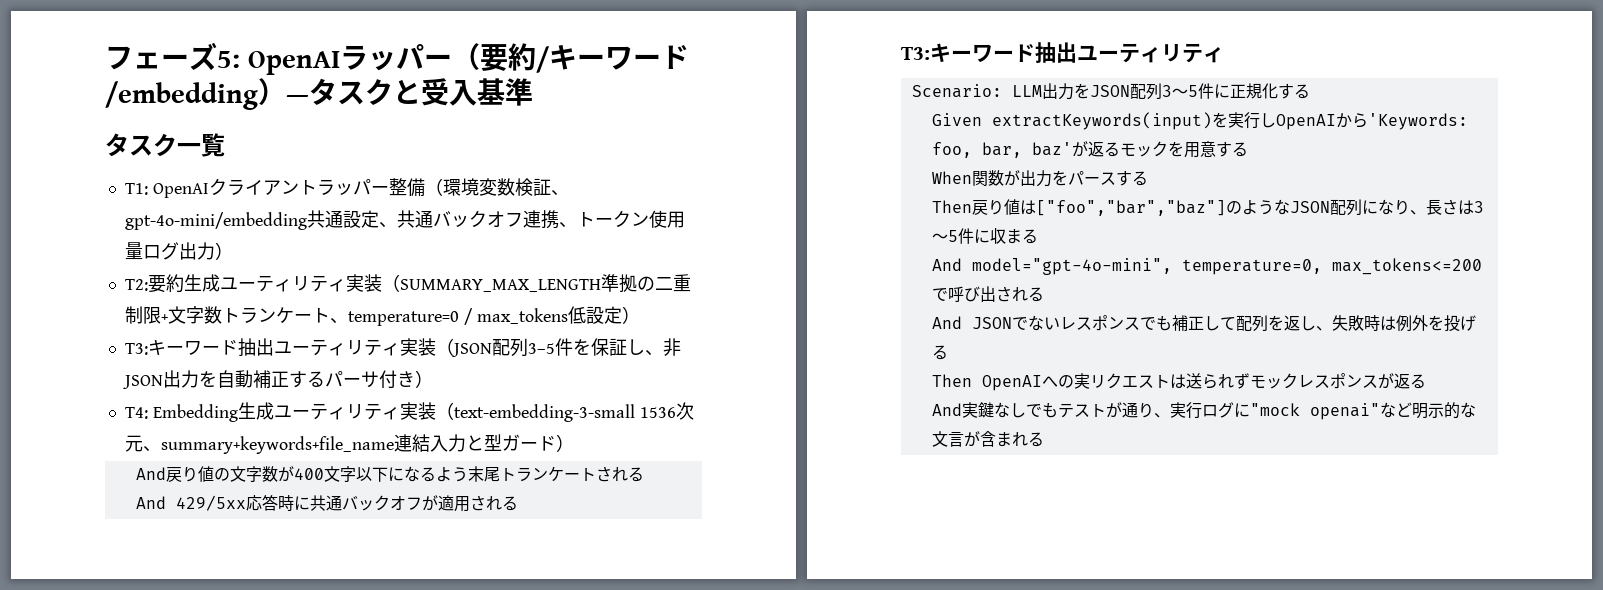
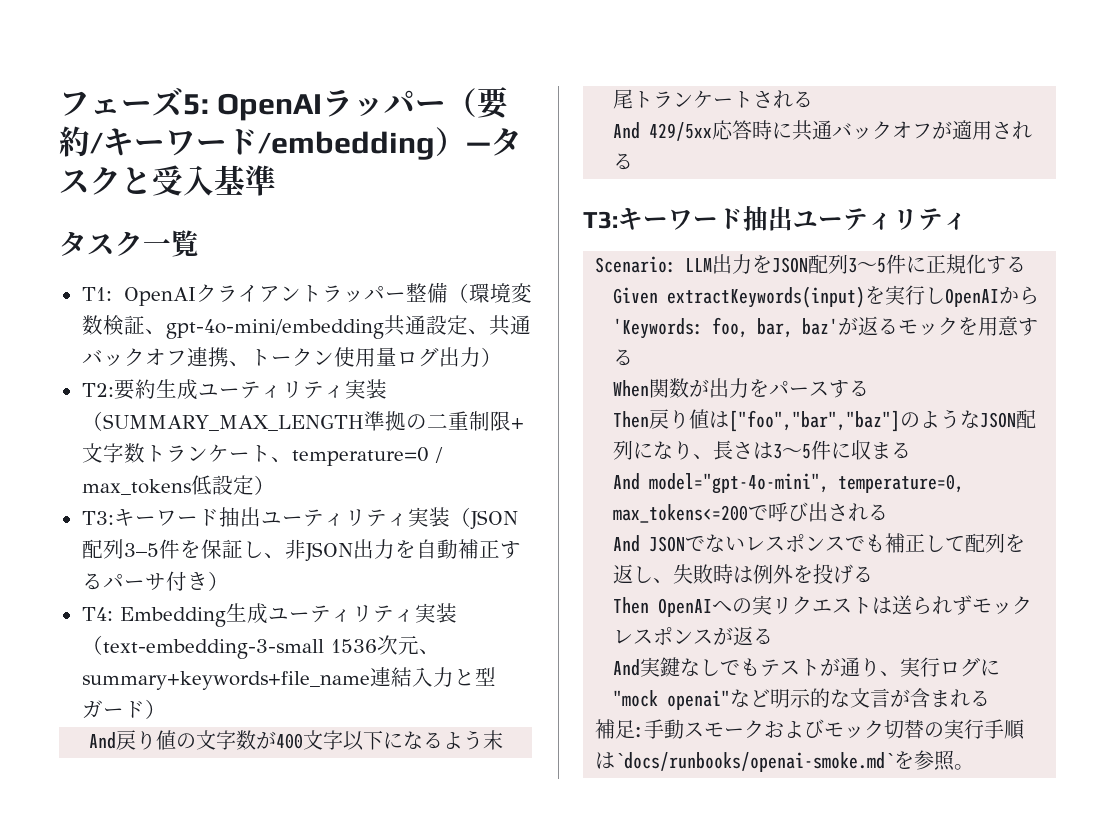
+ 補足:手動スモークおよびモック切替の実行手順は`docs/runbooks/openai-smoke.md`を参照。

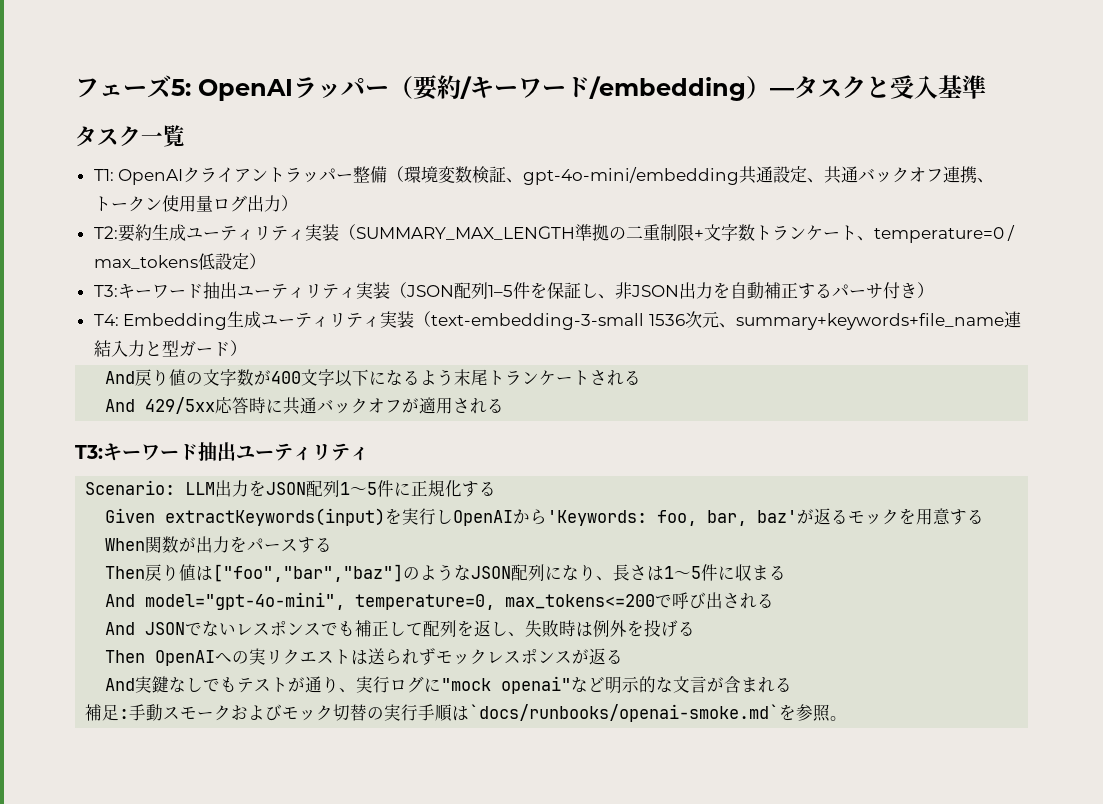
- T3:キーワード抽出ユーティリティ実装（JSON配列3–5件を保証し、非JSON出力を自動補正するパーサ付き）
+ T3:キーワード抽出ユーティリティ実装（JSON配列1–5件を保証し、非JSON出力を自動補正するパーサ付き）
- Scenario: LLM出力をJSON配列3〜5件に正規化する
+ Scenario: LLM出力をJSON配列1〜5件に正規化する
- Then戻り値は["foo","bar","baz"]のようなJSON配列になり、長さは3〜5件に収まる
+ Then戻り値は["foo","bar","baz"]のようなJSON配列になり、長さは1〜5件に収まる

